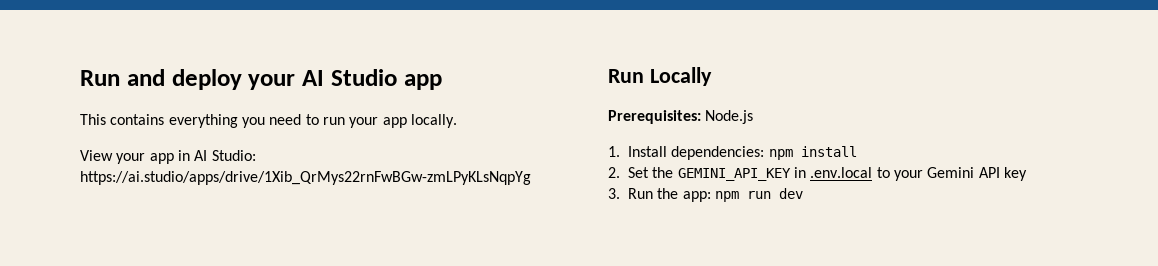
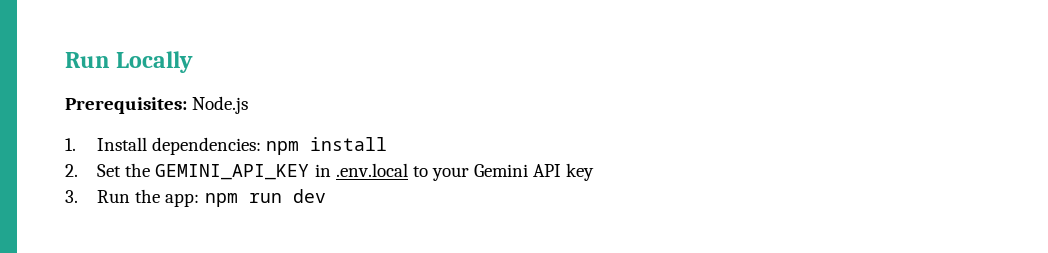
- Run and deploy your AI Studio app
- This contains everything you need to run your app locally.
- View your app in AI Studio: https://ai.studio/apps/drive/1Xib_QrMys22rnFwBGw-zmLPyKLsNqpYg

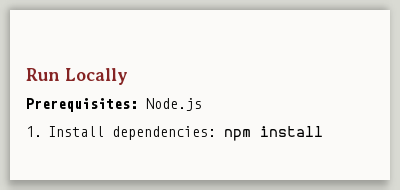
- 2. Set the GEMINI_API_KEY in .env.local to your Gemini API key
- 3. Run the app: npm run dev

